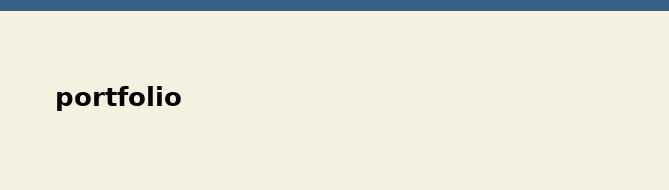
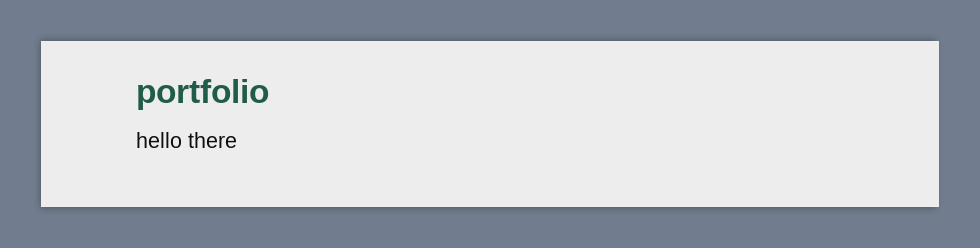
+ hello there

